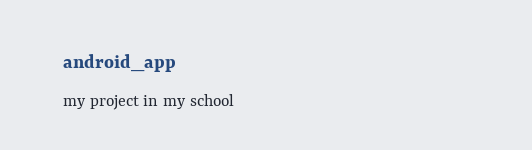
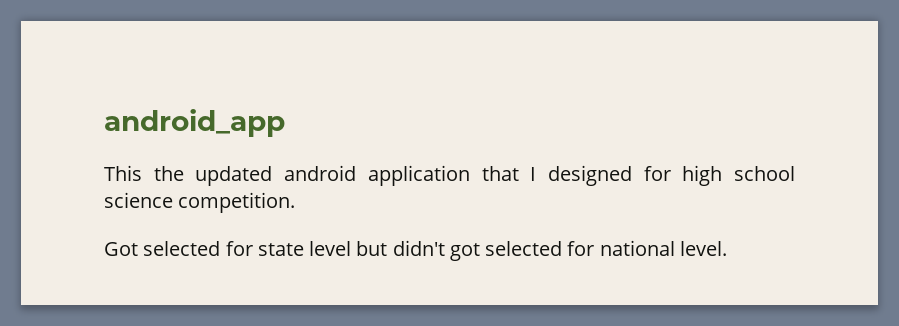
- my project in my school
+ This the updated android application that I designed for high school science competition.
+ Got selected for state level but didn't got selected for national level.

